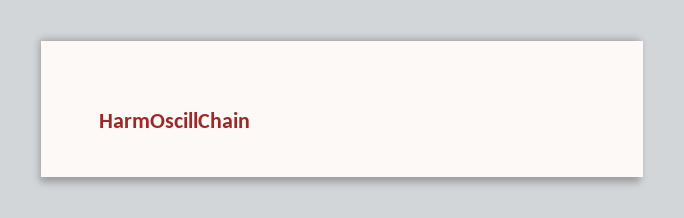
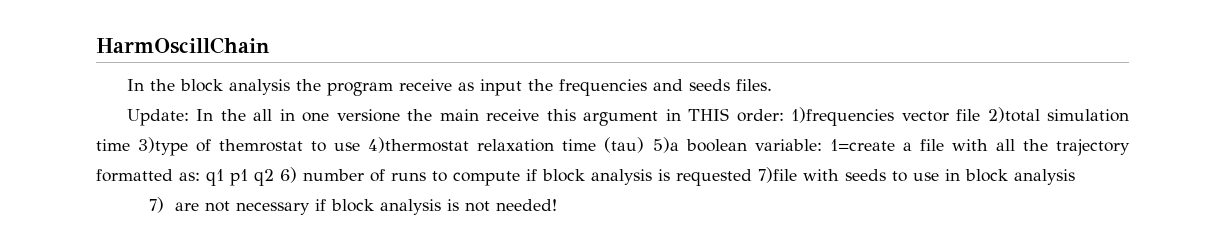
+ In the block analysis the program receive as input the frequencies and seeds files.
+ Update: In the all in one versione the main receive this argument in THIS order: 1)frequencies vector file 2)total simulation time 3)type of themrostat to use 4)thermostat relaxation time (tau) 5)a boolean variable: 1=create a file with all the trajectory formatted as: q1 p1 q2 6) number of runs to compute if block analysis is requested 7)file with seeds to use in block analysis
+ 7) are not necessary if block analysis is not needed!

